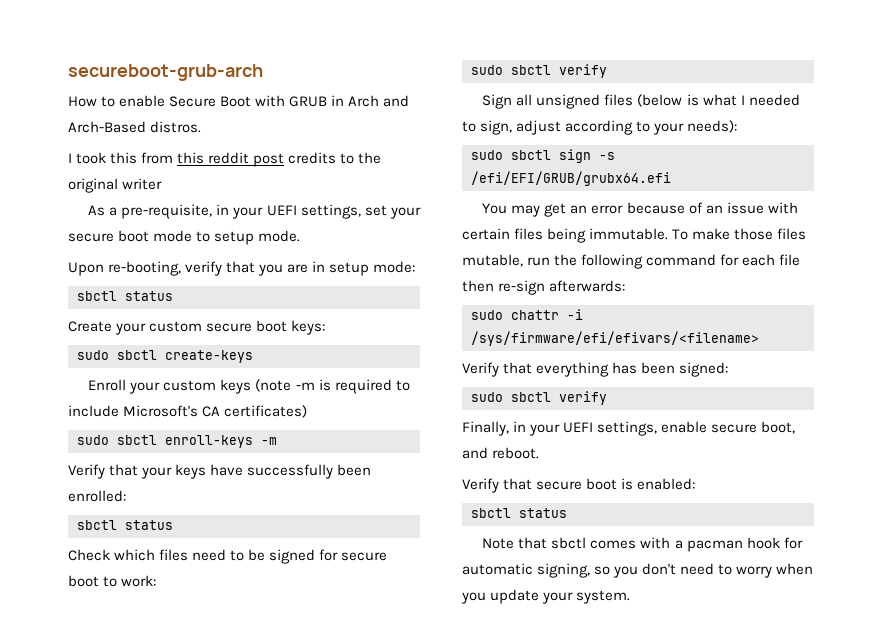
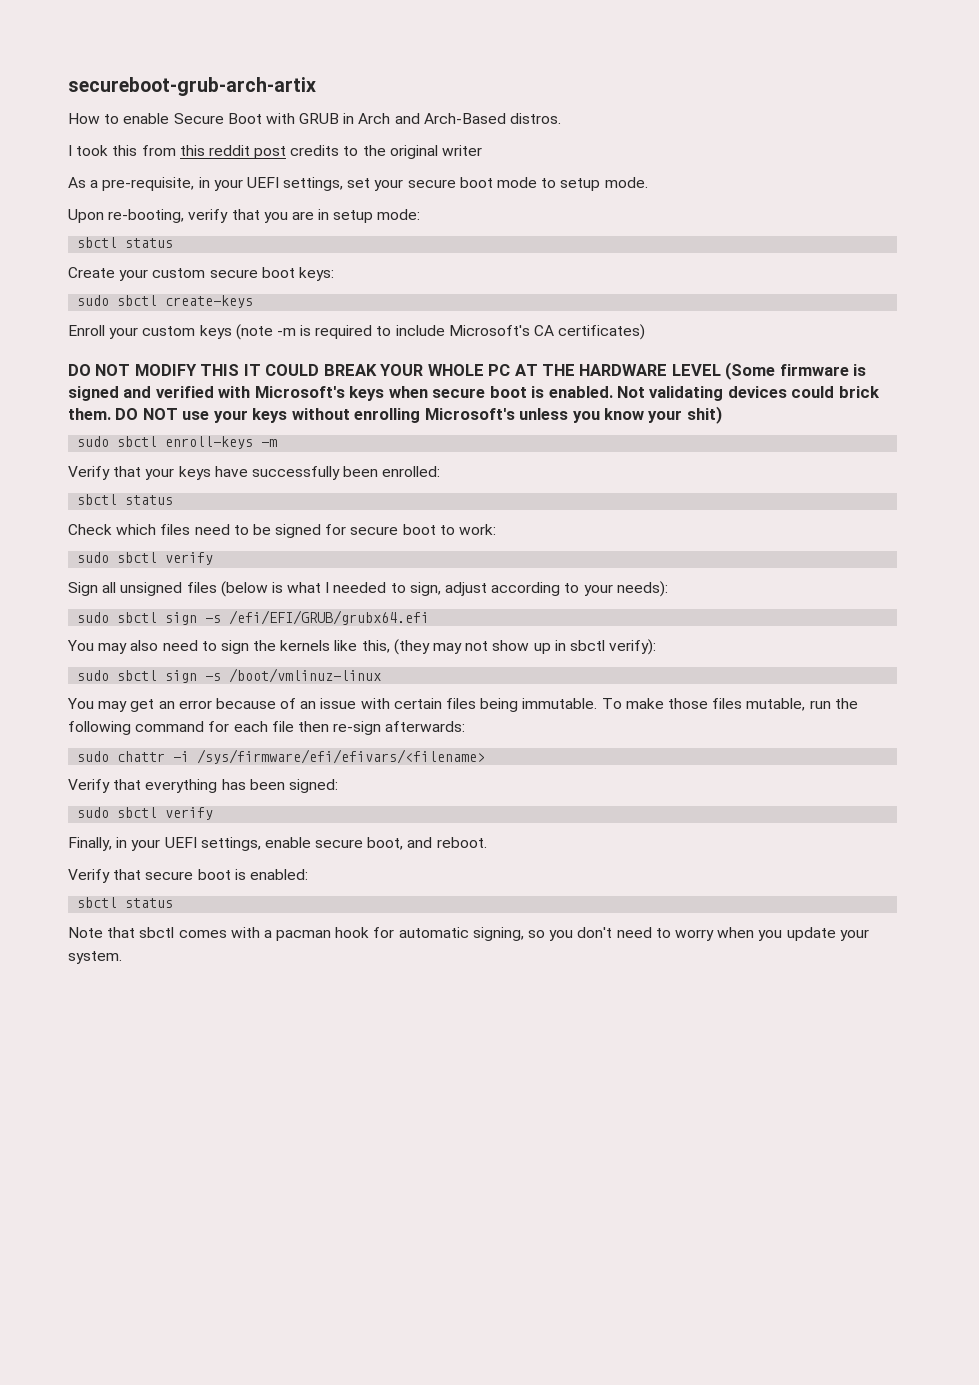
- secureboot-grub-arch
+ secureboot-grub-arch-artix
+ DO NOT MODIFY THIS IT COULD BREAK YOUR WHOLE PC AT THE HARDWARE LEVEL (Some firmware is signed and verified with Microsoft's keys when secure boot is enabled. Not validating devices could brick them. DO NOT use your keys without enrolling Microsoft's unless you know your shit)
+ You may also need to sign the kernels like this, (they may not show up in sbctl verify):
+ sudo sbctl sign -s /boot/vmlinuz-linux

